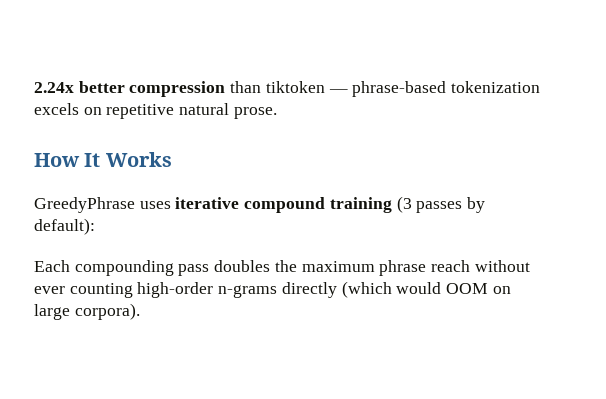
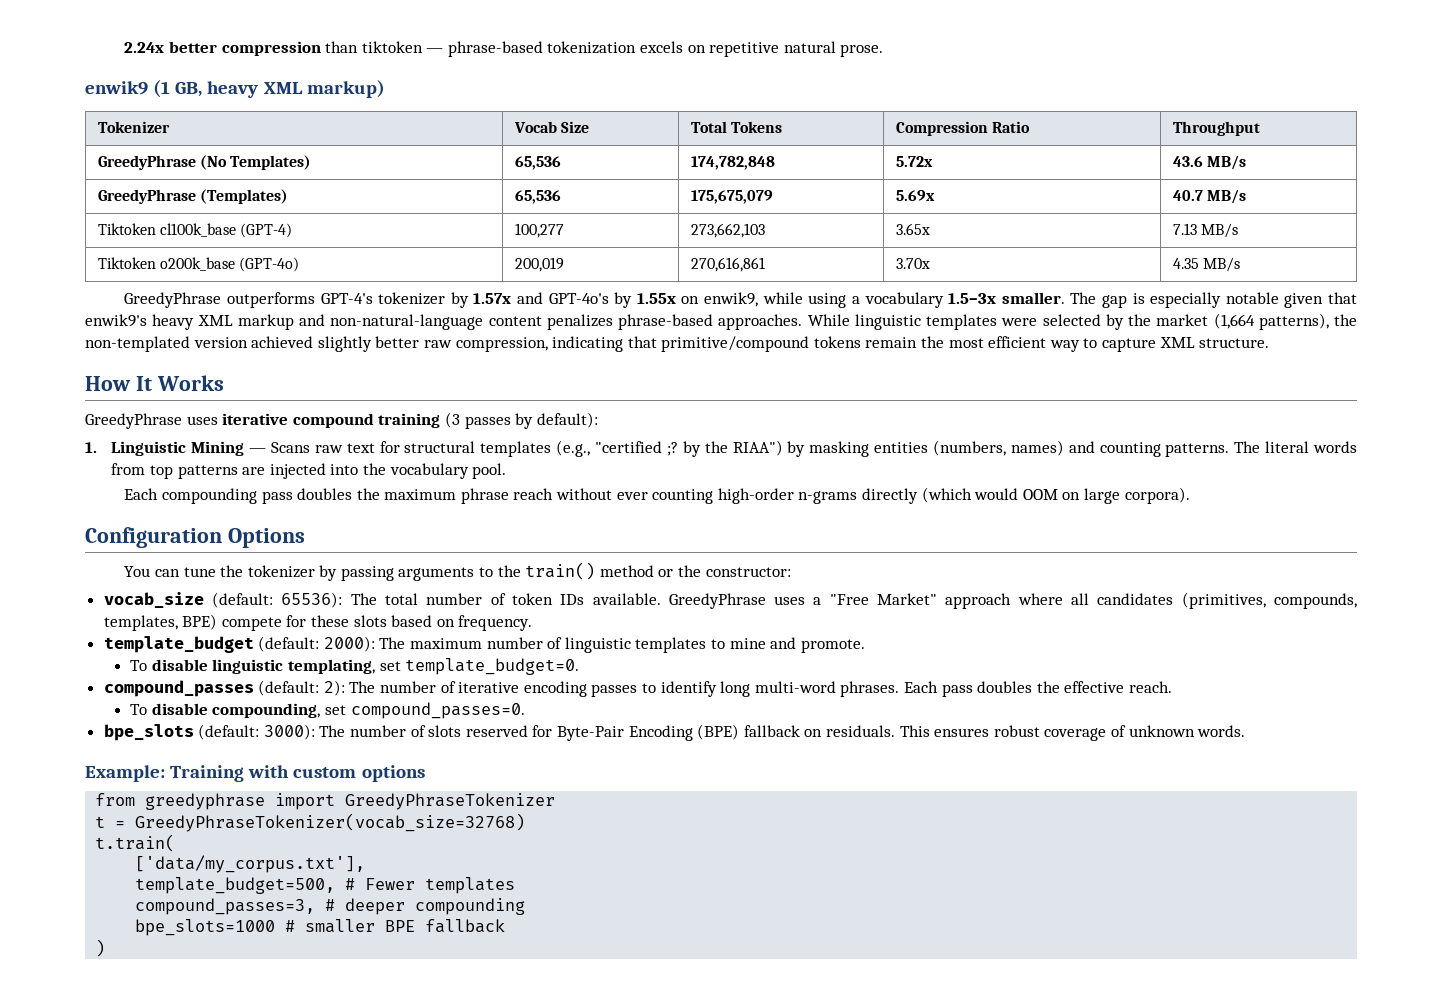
+ enwik9 (1 GB, heavy XML markup)
+ Tokenizer | Vocab Size | Total Tokens | Compression Ratio | Throughput
+ GreedyPhrase (No Templates) | 65,536 | 174,782,848 | 5.72x | 43.6 MB/s
+ GreedyPhrase (Templates) | 65,536 | 175,675,079 | 5.69x | 40.7 MB/s
+ Tiktoken cl100k_base (GPT-4) | 100,277 | 273,662,103 | 3.65x | 7.13 MB/s
+ Tiktoken o200k_base (GPT-4o) | 200,019 | 270,616,861 | 3.70x | 4.35 MB/s
+ GreedyPhrase outperforms GPT-4's tokenizer by 1.57x and GPT-4o's by 1.55x on enwik9, while using a vocabulary 1.5–3x smaller. The gap is especially notable given that enwik9's heavy XML markup and non-natural-language content penalizes phrase-based approaches. While linguistic templates were selected by the market (1,664 patterns), the non-templated version achieved slightly better raw compression, indicating that primitive/compound tokens remain the most efficient way to capture XML structure.
+ 1. Linguistic Mining — Scans raw text for structural templates (e.g., "certified ;? by the RIAA") by masking entities (numbers, names) and counting patterns. The literal words from top patterns are injected into the vocabulary pool.
+ Configuration Options
+ You can tune the tokenizer by passing arguments to the train() method or the constructor:
+ vocab_size (default: 65536): The total number of token IDs available. GreedyPhrase uses a "Free Market" approach where all candidates (primitives, compounds, templates, BPE) compete for these slots based on frequency.
+ template_budget (default: 2000): The maximum number of linguistic templates to mine and promote.
+ To disable linguistic templating, set template_budget=0.
+ compound_passes (default: 2): The number of iterative encoding passes to identify long multi-word phrases. Each pass doubles the effective reach.
+ To disable compounding, set compound_passes=0.
+ bpe_slots (default: 3000): The number of slots reserved for Byte-Pair Encoding (BPE) fallback on residuals. This ensures robust coverage of unknown words.
+ Example: Training with custom options
+ from greedyphrase import GreedyPhraseTokenizer
+ t = GreedyPhraseTokenizer(vocab_size=32768)
+ t.train(
+ ['data/my_corpus.txt'],
+ template_budget=500, # Fewer templates
+ compound_passes=3, # deeper compounding
+ bpe_slots=1000 # smaller BPE fallback
+ )

